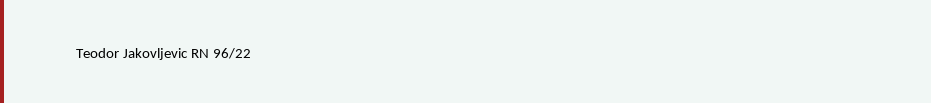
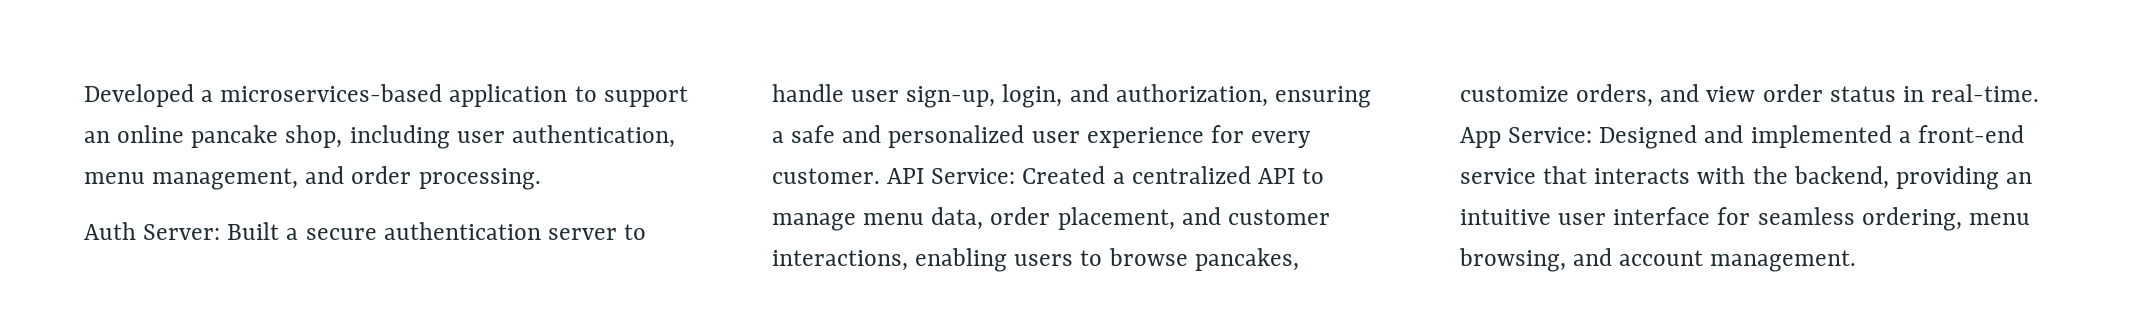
- Teodor Jakovljevic RN 96/22
+ Developed a microservices-based application to support an online pancake shop, including user authentication, menu management, and order processing.
+ Auth Server: Built a secure authentication server to handle user sign-up, login, and authorization, ensuring a safe and personalized user experience for every customer. API Service: Created a centralized API to manage menu data, order placement, and customer interactions, enabling users to browse pancakes, customize orders, and view order status in real-time. App Service: Designed and implemented a front-end service that interacts with the backend, providing an intuitive user interface for seamless ordering, menu browsing, and account management.

